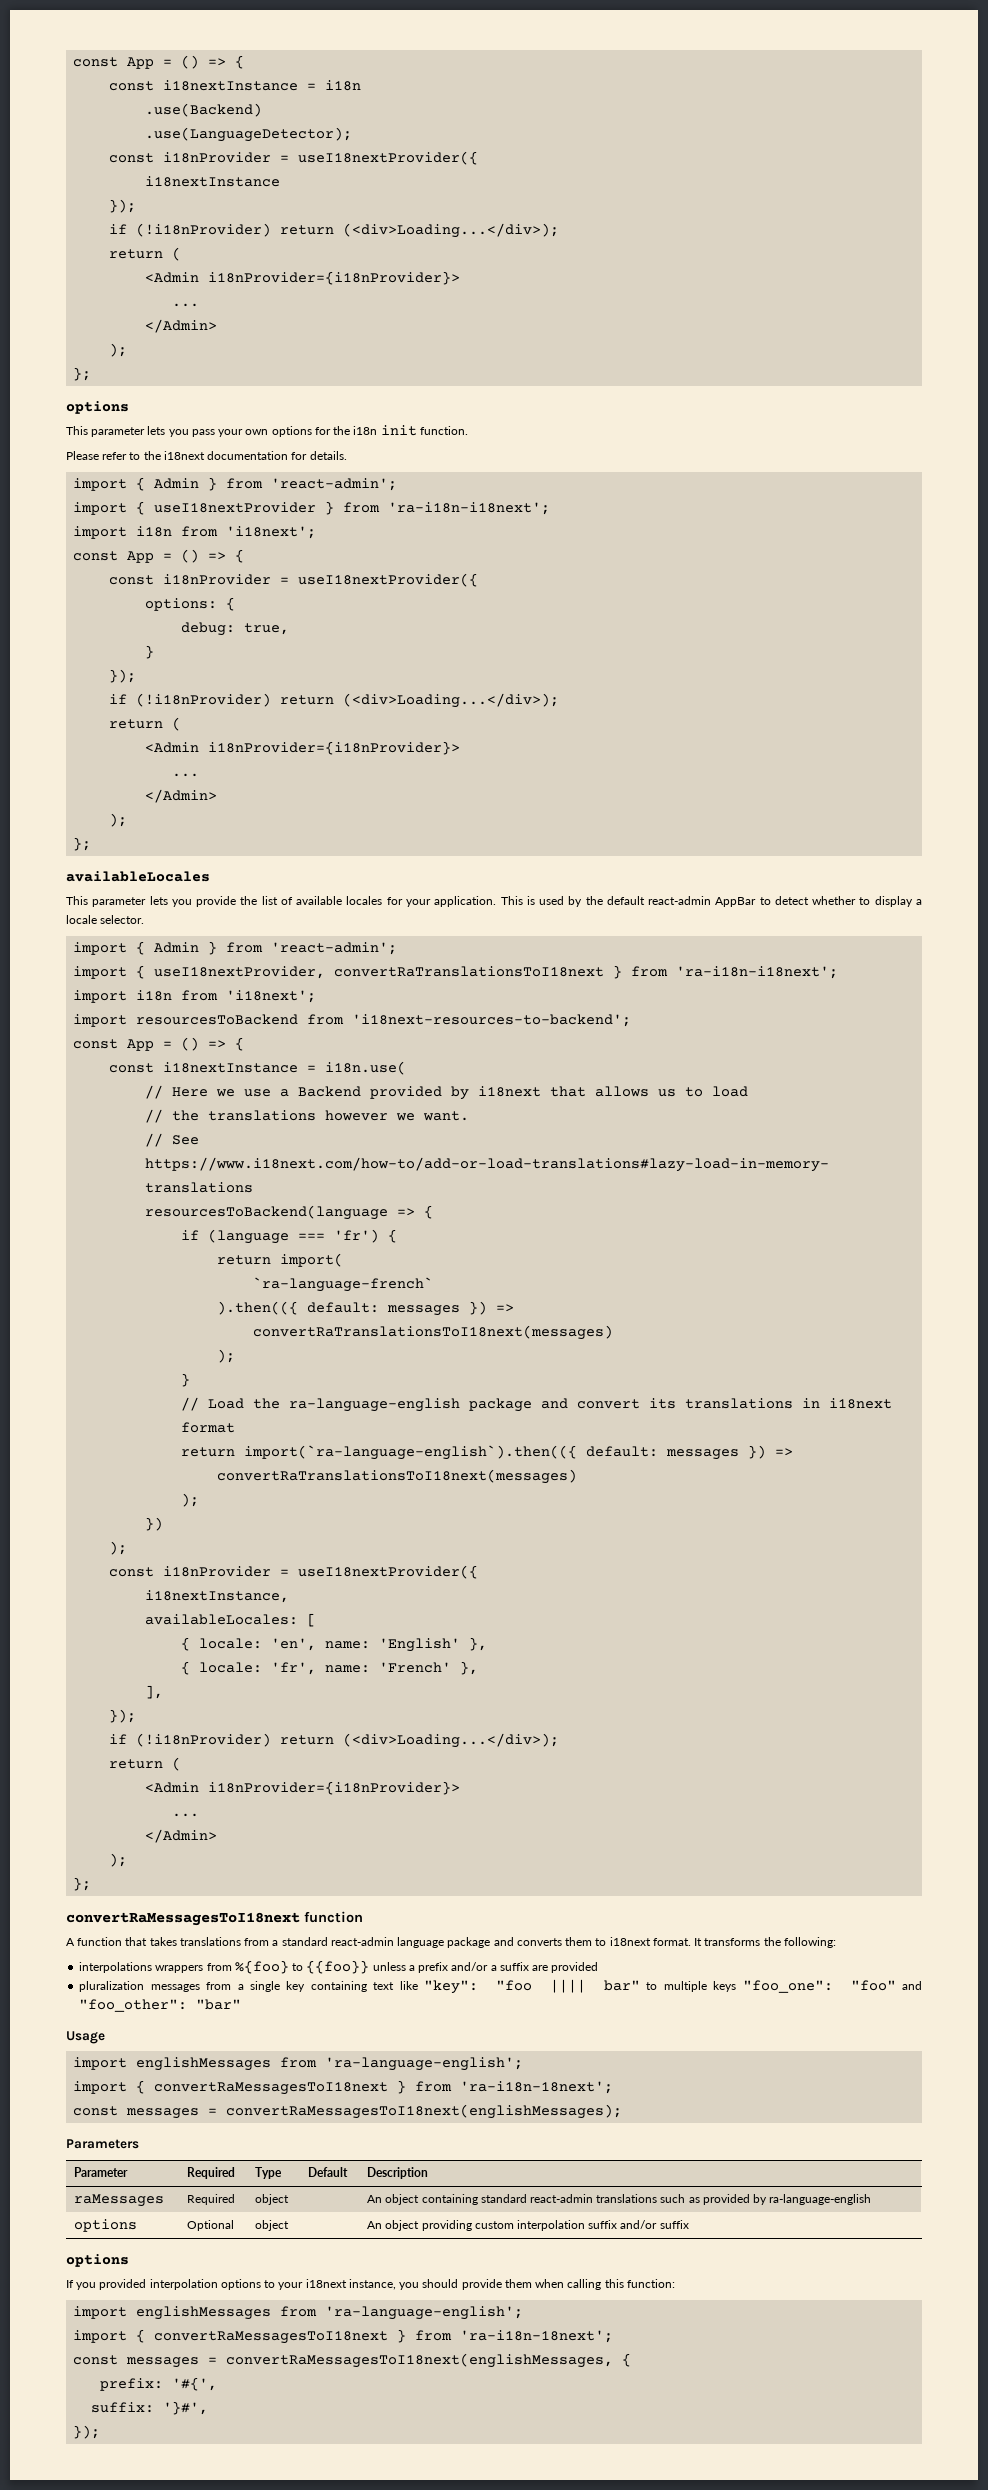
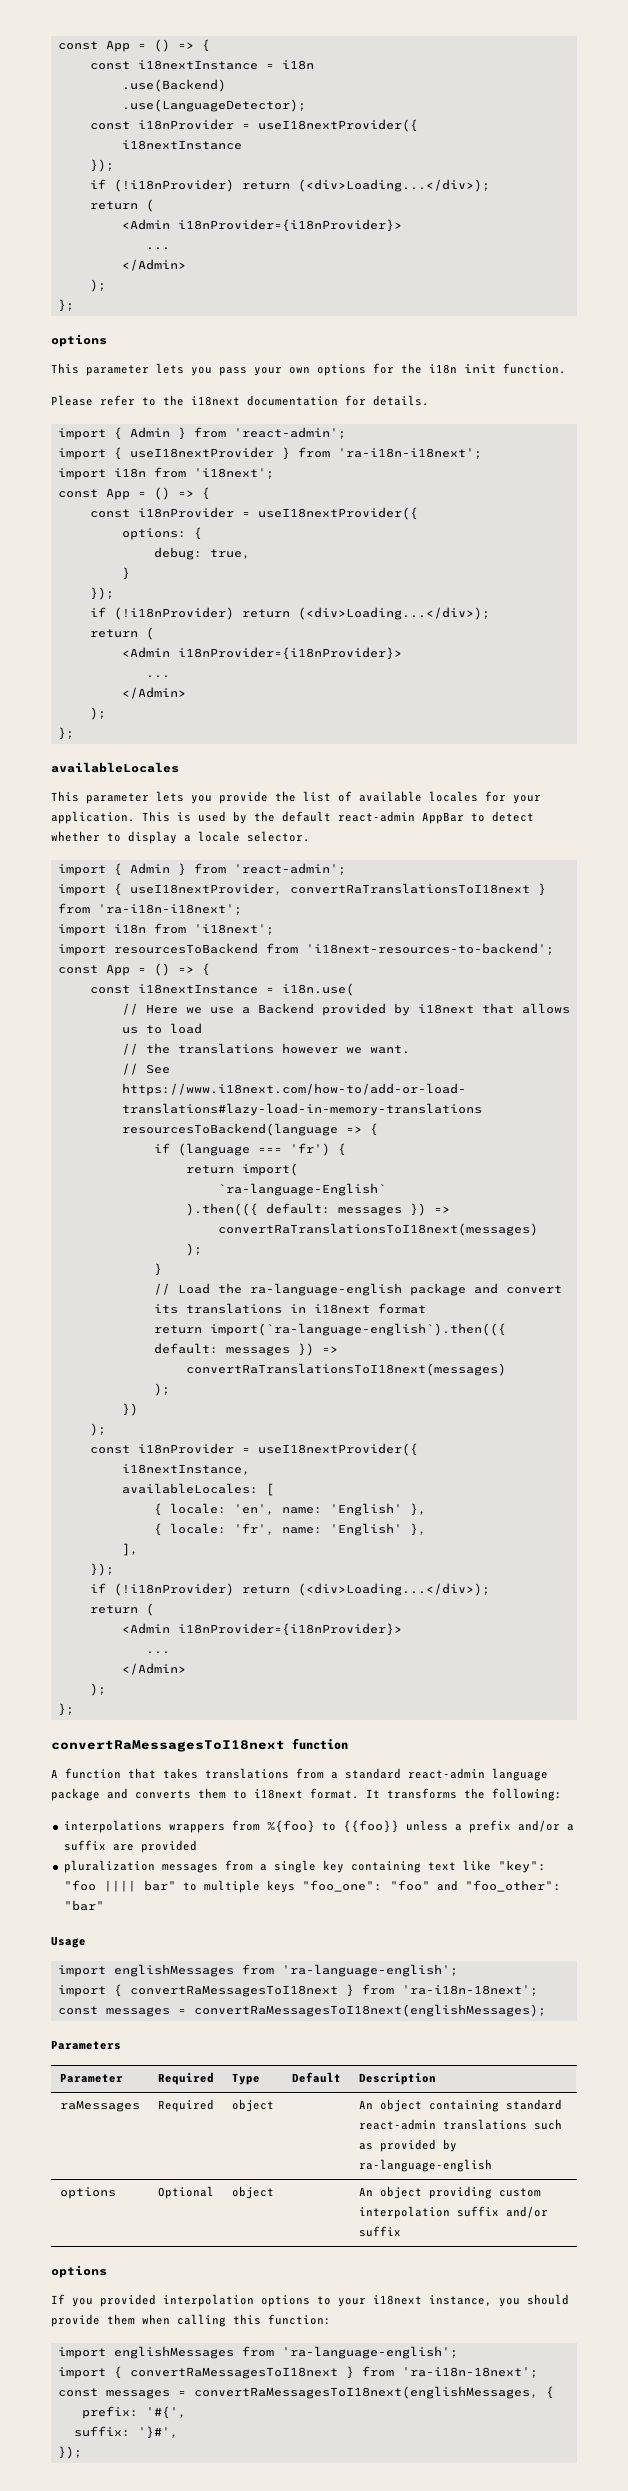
- `ra-language-french`
+ `ra-language-English`
- { locale: 'fr', name: 'French' },
+ { locale: 'fr', name: 'English' },

